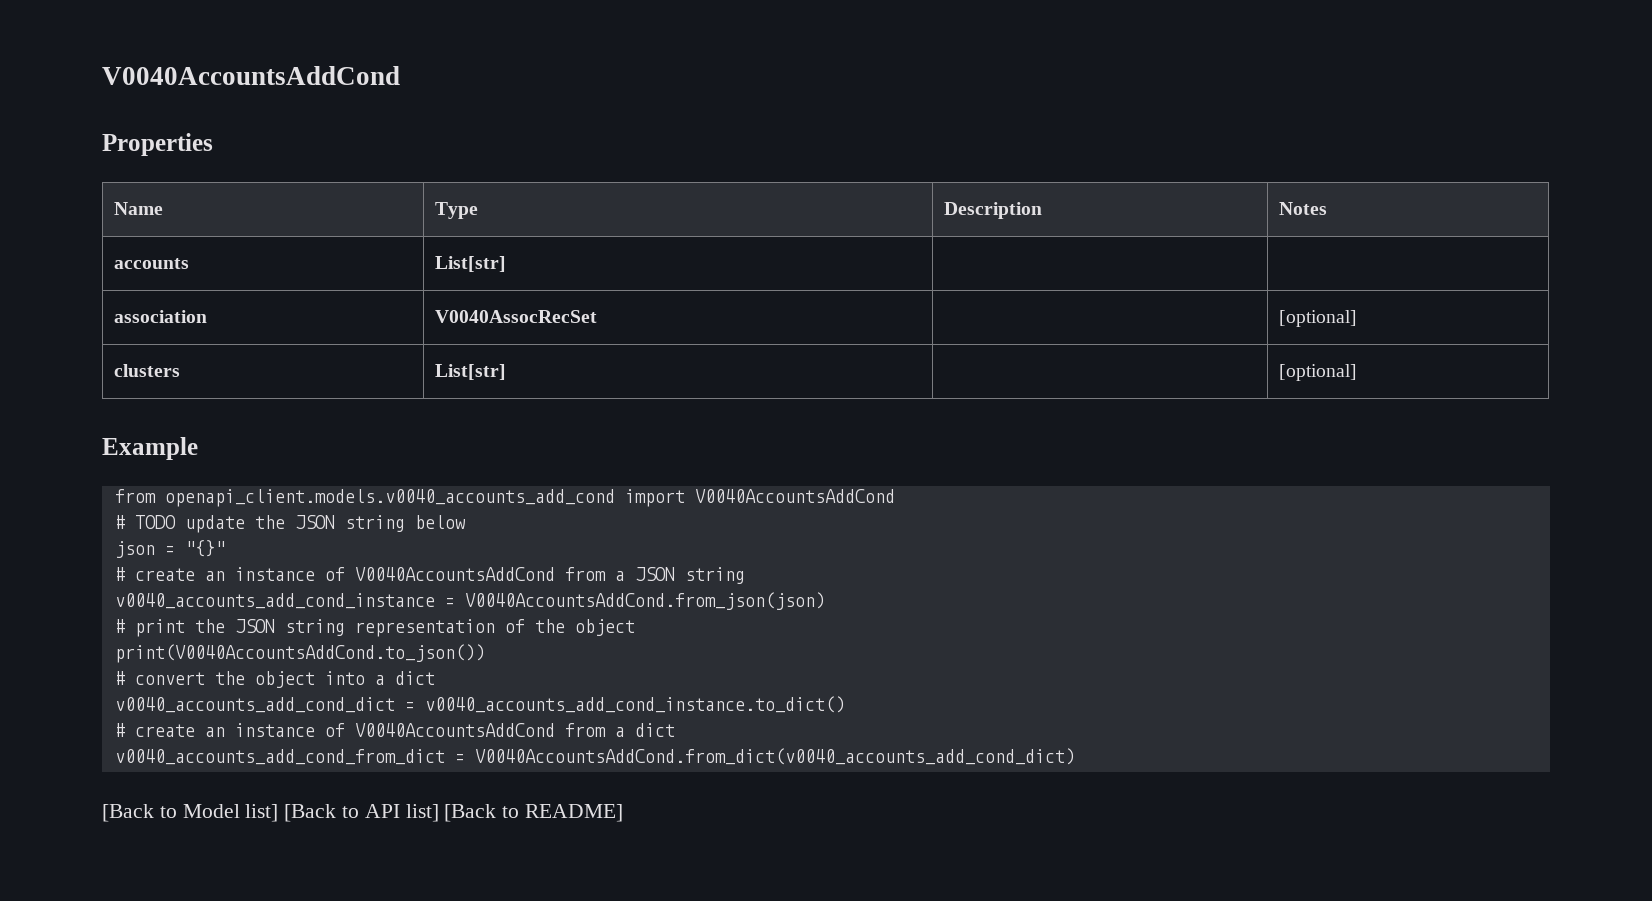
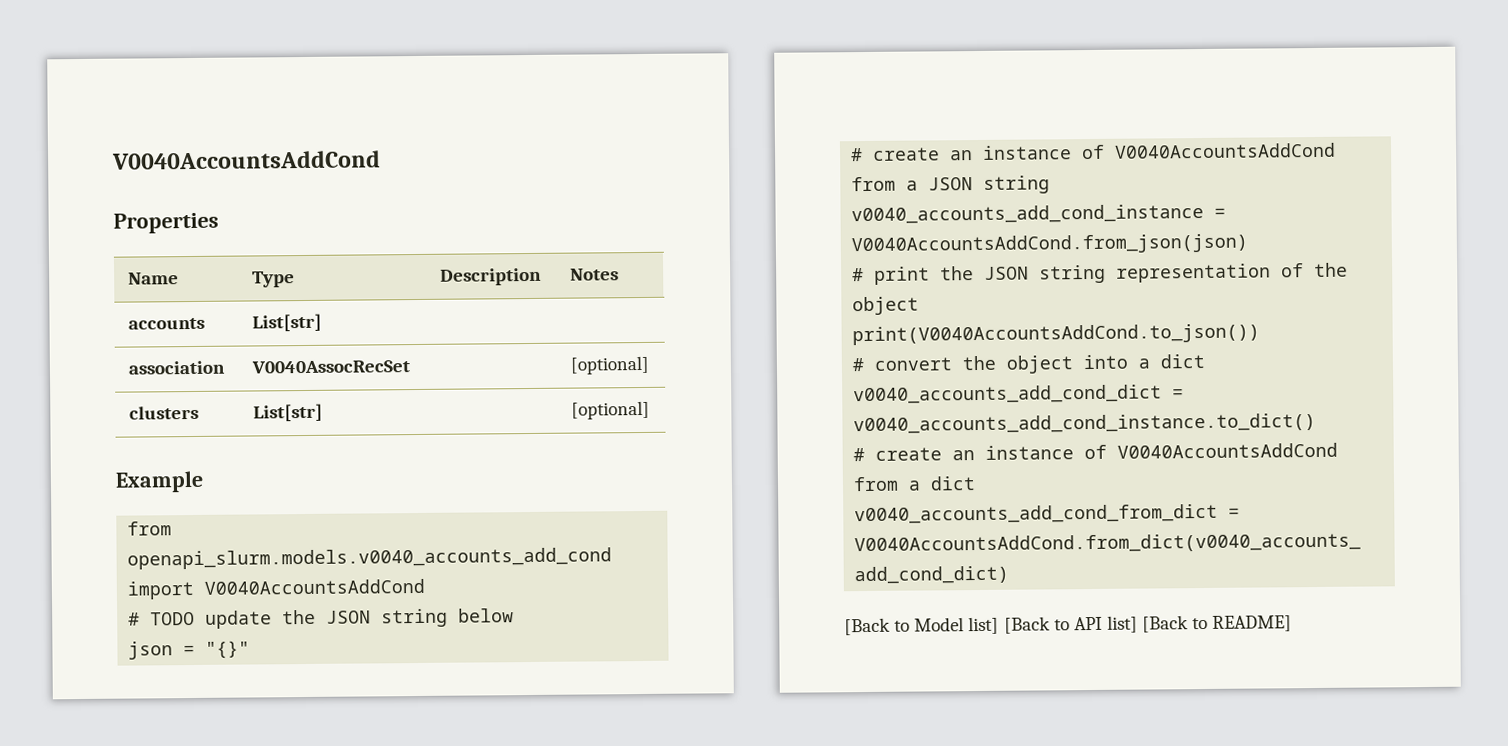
- from openapi_client.models.v0040_accounts_add_cond import V0040AccountsAddCond
+ from openapi_slurm.models.v0040_accounts_add_cond import V0040AccountsAddCond

